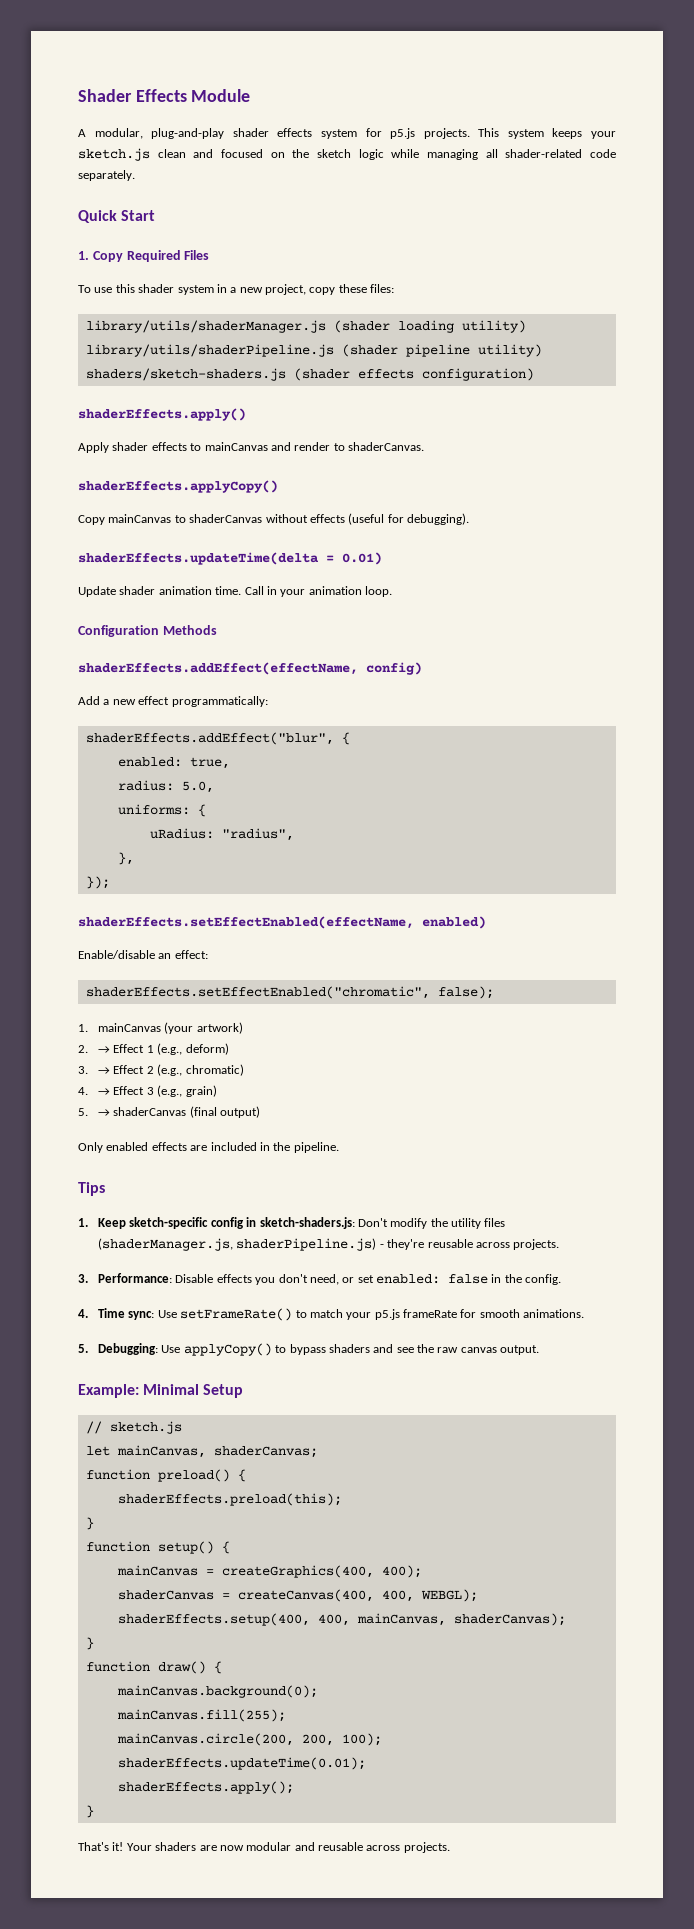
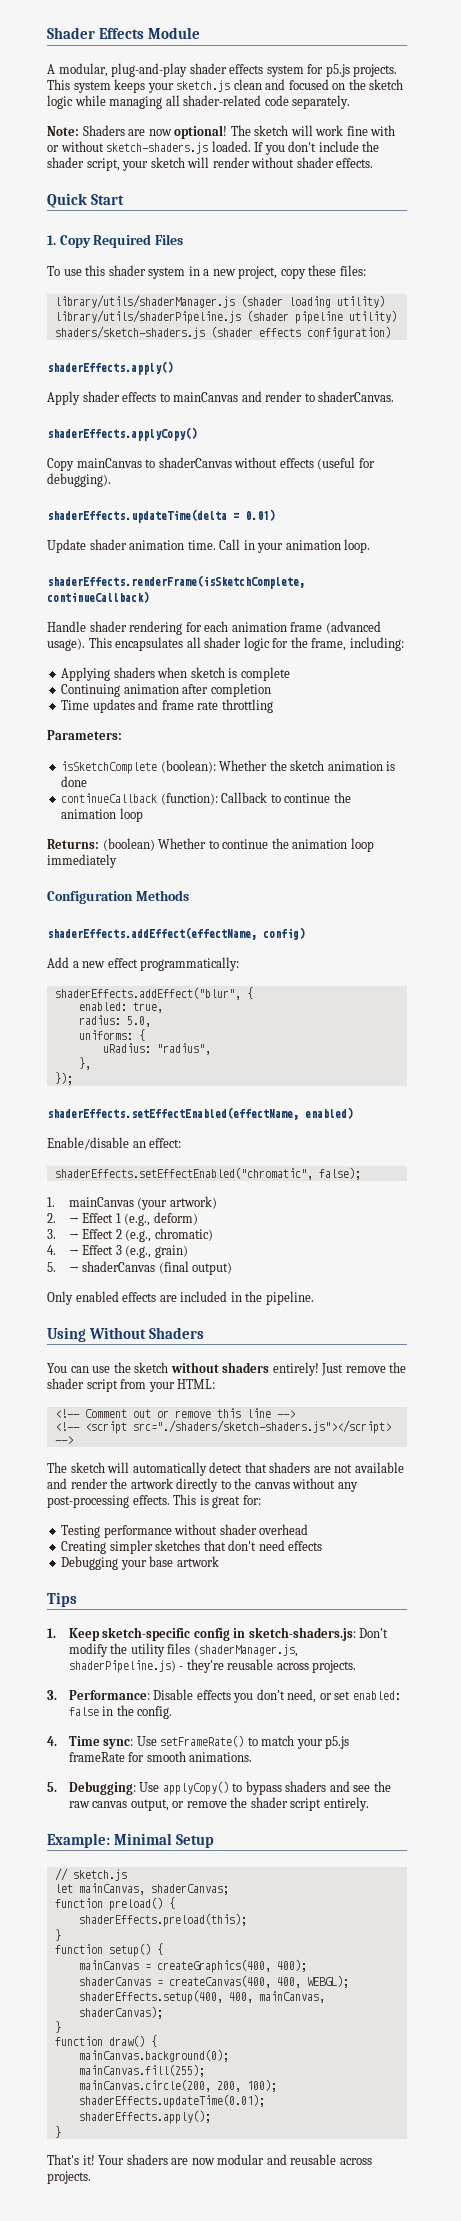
+ Note: Shaders are now optional! The sketch will work fine with or without sketch-shaders.js loaded. If you don't include the shader script, your sketch will render without shader effects.
+ shaderEffects.renderFrame(isSketchComplete, continueCallback)
+ Handle shader rendering for each animation frame (advanced usage). This encapsulates all shader logic for the frame, including:
+ Applying shaders when sketch is complete
+ Continuing animation after completion
+ Time updates and frame rate throttling
+ Parameters:
+ isSketchComplete (boolean): Whether the sketch animation is done
+ continueCallback (function): Callback to continue the animation loop
+ Returns: (boolean) Whether to continue the animation loop immediately
+ Using Without Shaders
+ You can use the sketch without shaders entirely! Just remove the shader script from your HTML:
+ <!-- Comment out or remove this line -->
+ <!-- <script src="./shaders/sketch-shaders.js"></script> -->
+ The sketch will automatically detect that shaders are not available and render the artwork directly to the canvas without any post-processing effects. This is great for:
+ Testing performance without shader overhead
+ Creating simpler sketches that don't need effects
+ Debugging your base artwork
- 5. Debugging: Use applyCopy() to bypass shaders and see the raw canvas output.
+ 5. Debugging: Use applyCopy() to bypass shaders and see the raw canvas output, or remove the shader script entirely.

